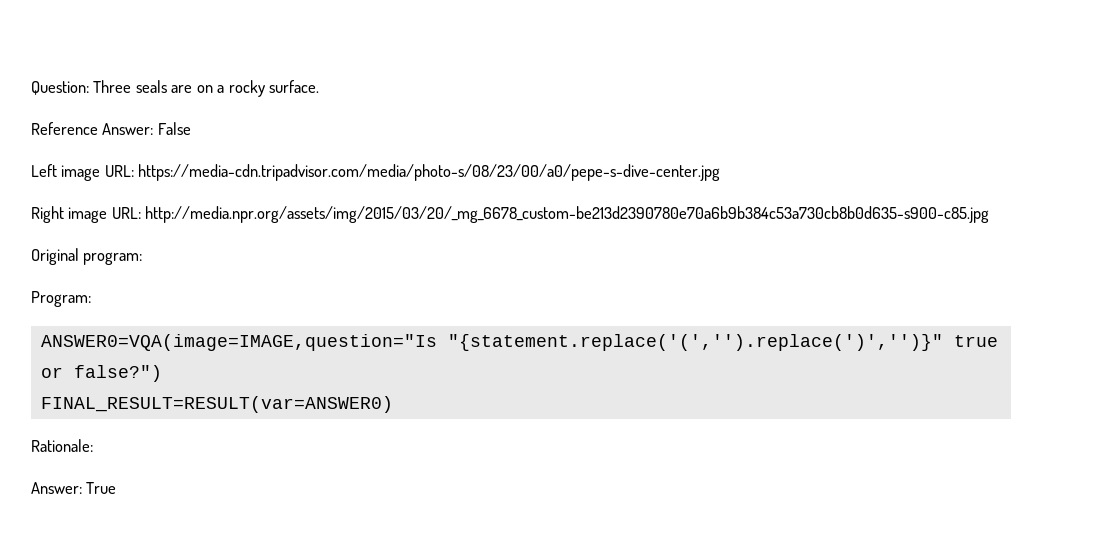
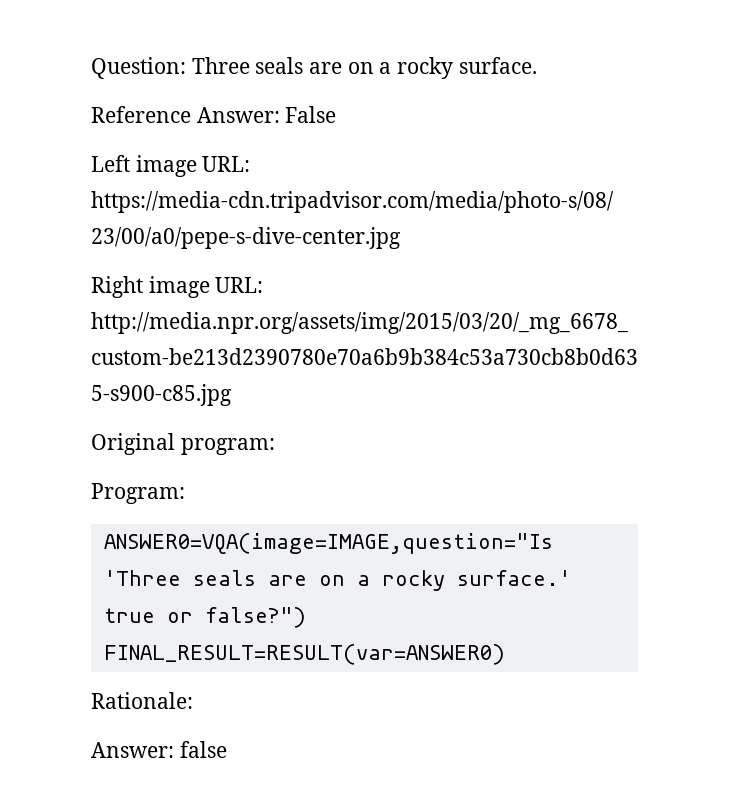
- ANSWER0=VQA(image=IMAGE,question="Is "{statement.replace('(','').replace(')','')}" true or false?")
+ ANSWER0=VQA(image=IMAGE,question="Is 'Three seals are on a rocky surface.' true or false?")
- Answer: True
+ Answer: false

